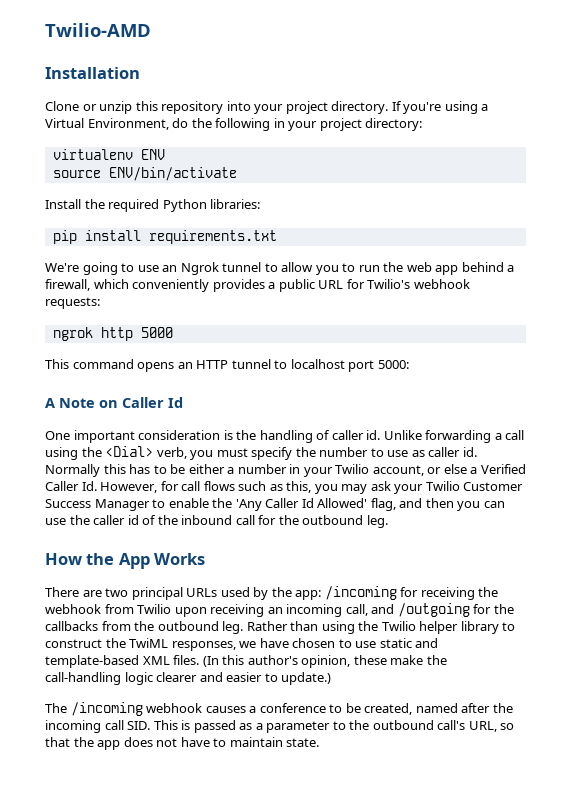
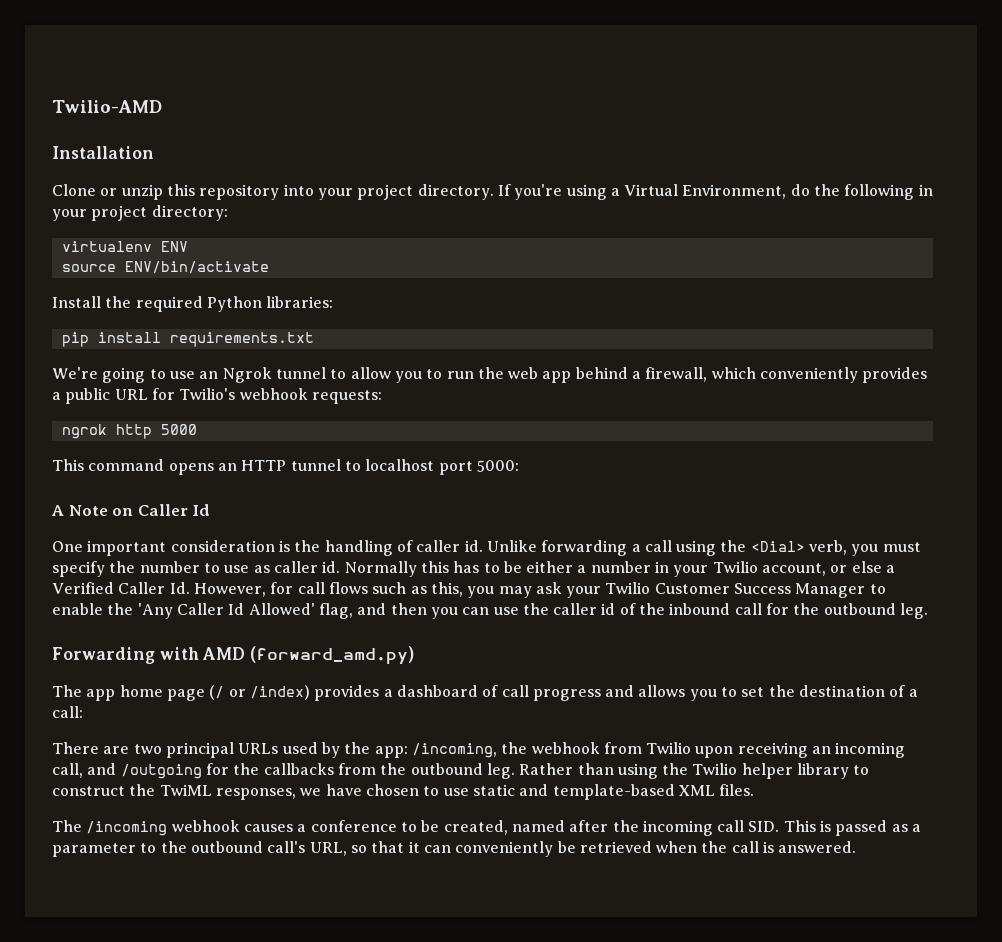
- How the App Works
+ Forwarding with AMD (forward_amd.py)
+ The app home page (/ or /index) provides a dashboard of call progress and allows you to set the destination of a call:
- There are two principal URLs used by the app: /incoming for receiving the webhook from Twilio upon receiving an incoming call, and /outgoing for the callbacks from the outbound leg.
+ There are two principal URLs used by the app: /incoming, the webhook from Twilio upon receiving an incoming call, and /outgoing for the callbacks from the outbound leg.
- (In this author's opinion, these make the call-handling logic clearer and easier to update.)
- The /incoming webhook causes a conference to be created, named after the incoming call SID. This is passed as a parameter to the outbound call's URL, so that the app does not have to maintain state.
+ The /incoming webhook causes a conference to be created, named after the incoming call SID. This is passed as a parameter to the outbound call's URL, so that it can conveniently be retrieved when the call is answered.

